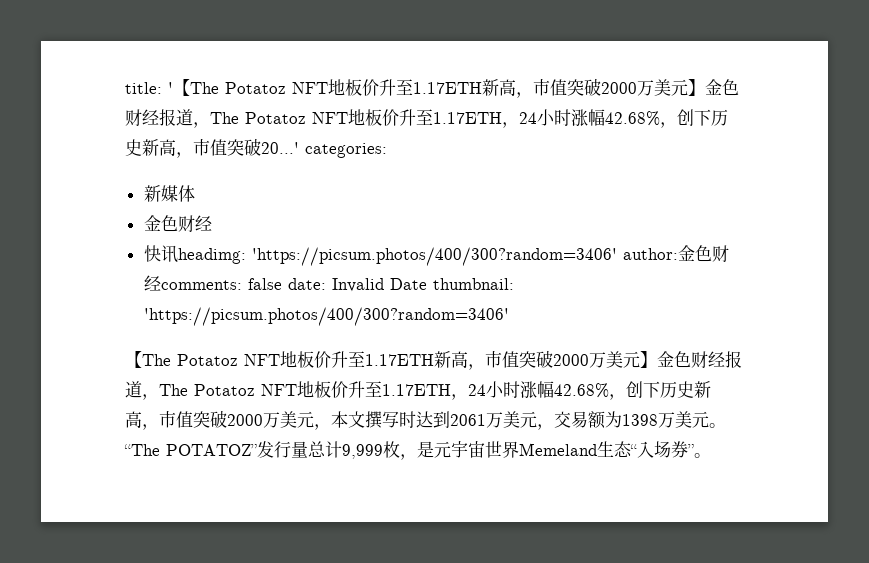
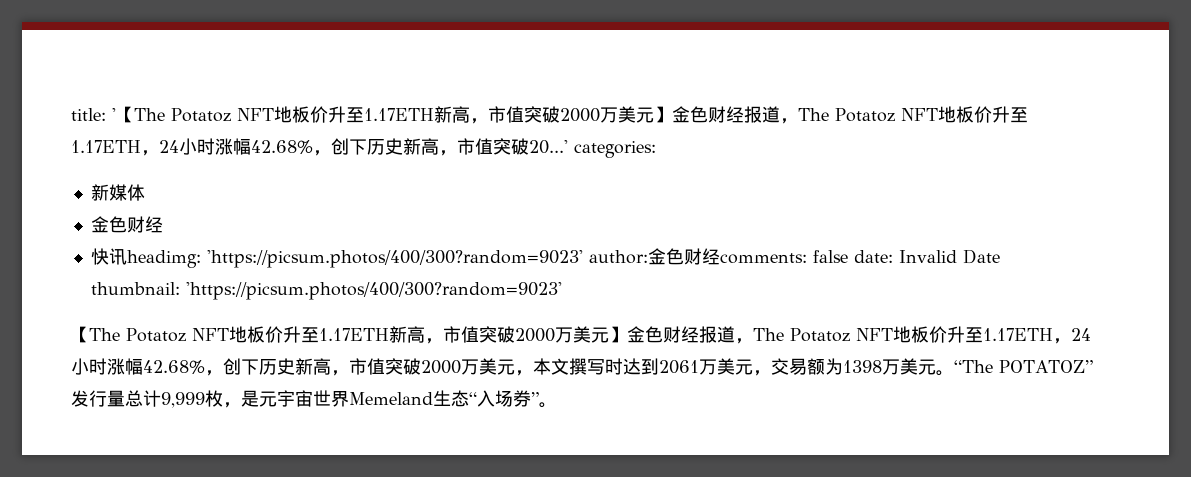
- 快讯headimg: 'https://picsum.photos/400/300?random=3406' author:金色财经comments: false date: Invalid Date thumbnail: 'https://picsum.photos/400/300?random=3406'
+ 快讯headimg: 'https://picsum.photos/400/300?random=9023' author:金色财经comments: false date: Invalid Date thumbnail: 'https://picsum.photos/400/300?random=9023'

